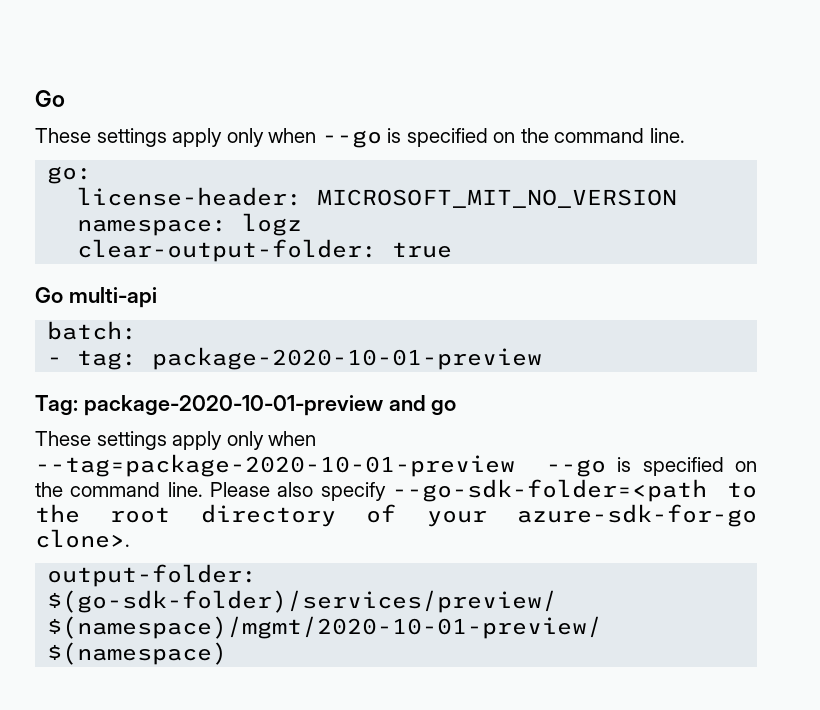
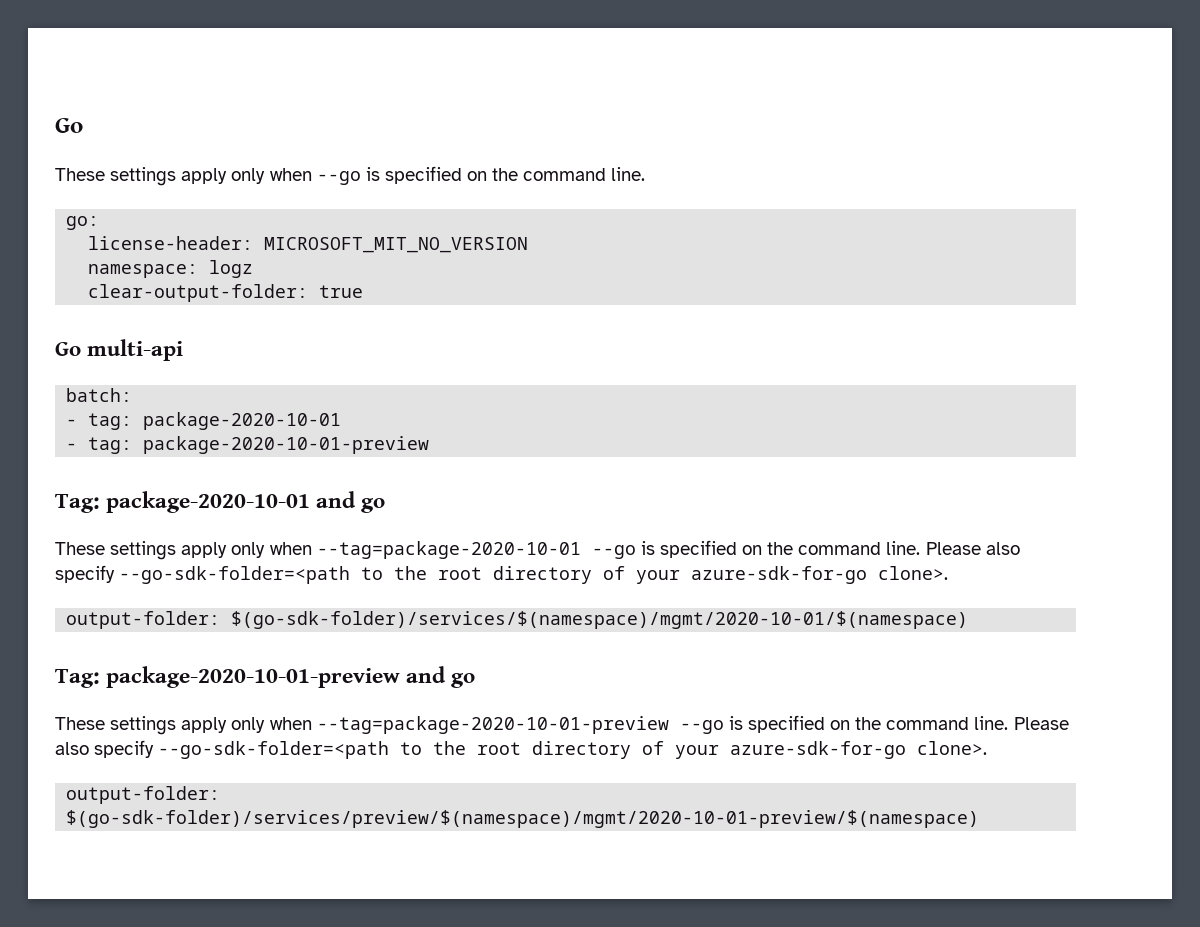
+ - tag: package-2020-10-01
+ Tag: package-2020-10-01 and go
+ These settings apply only when --tag=package-2020-10-01 --go is specified on the command line. Please also specify --go-sdk-folder=<path to the root directory of your azure-sdk-for-go clone>.
+ output-folder: $(go-sdk-folder)/services/$(namespace)/mgmt/2020-10-01/$(namespace)

